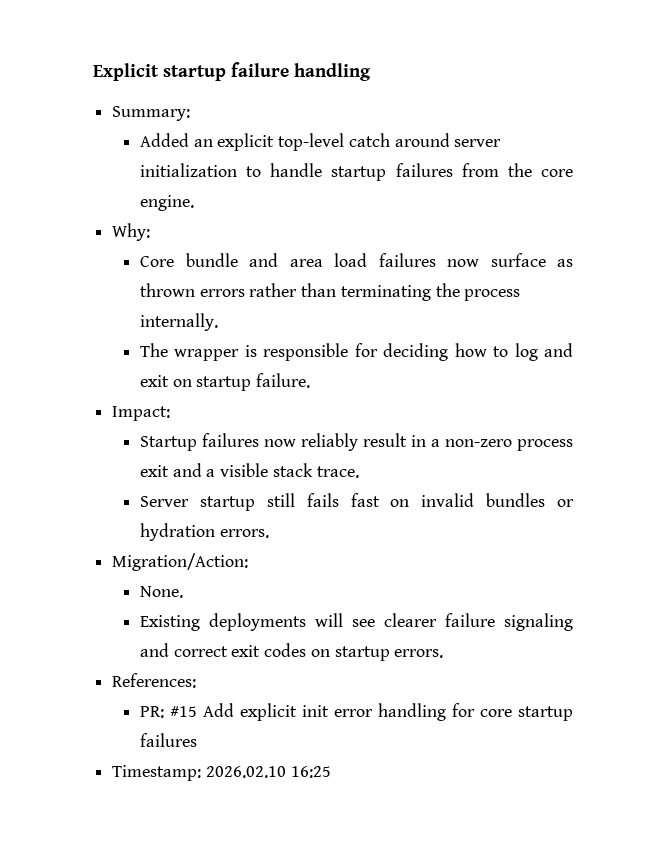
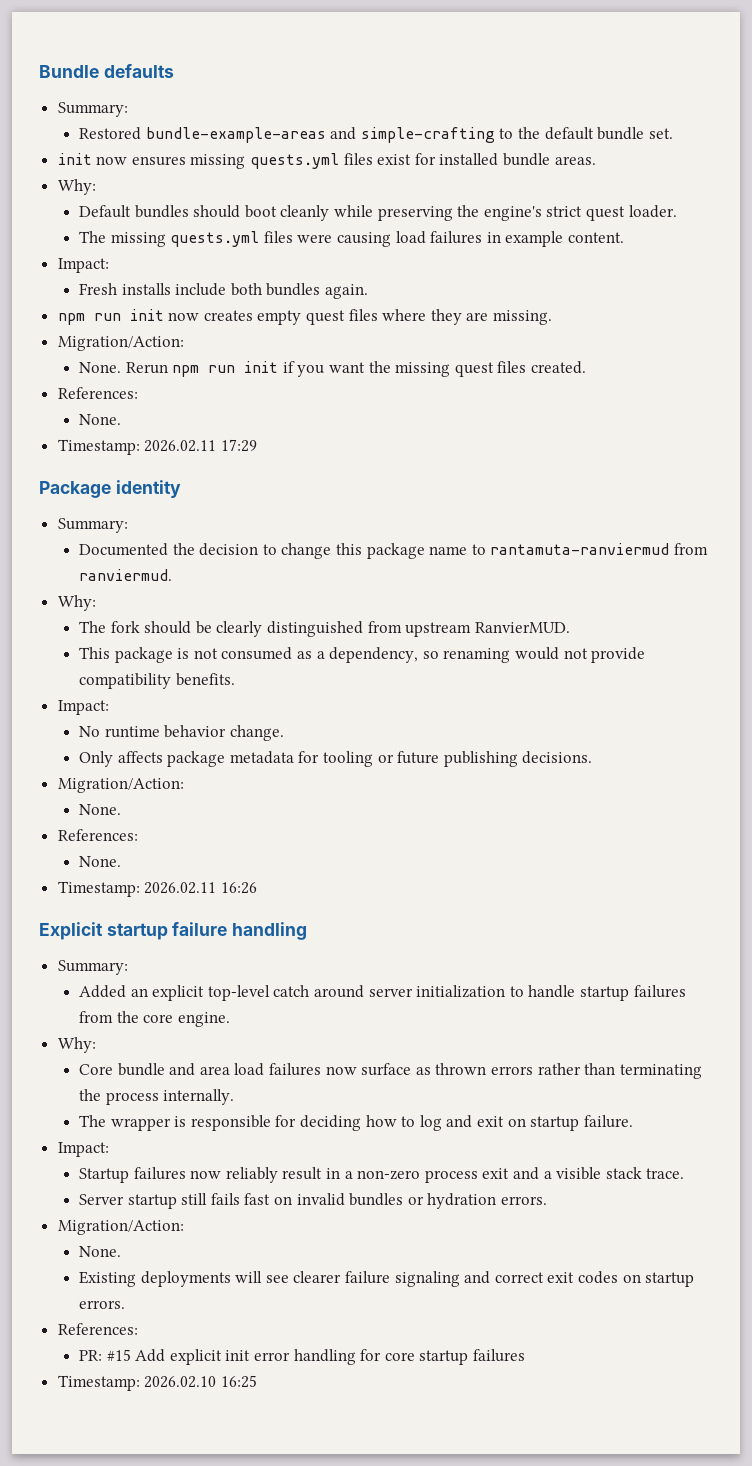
+ Bundle defaults
+ Summary:
+ Restored bundle-example-areas and simple-crafting to the default bundle set.
+ init now ensures missing quests.yml files exist for installed bundle areas.
+ Why:
+ Default bundles should boot cleanly while preserving the engine's strict quest loader.
+ The missing quests.yml files were causing load failures in example content.
+ Impact:
+ Fresh installs include both bundles again.
+ npm run init now creates empty quest files where they are missing.
+ Migration/Action:
+ None. Rerun npm run init if you want the missing quest files created.
+ References:
+ None.
+ Timestamp: 2026.02.11 17:29
+ Package identity
+ Summary:
+ Documented the decision to change this package name to rantamuta-ranviermud from ranviermud.
+ Why:
+ The fork should be clearly distinguished from upstream RanvierMUD.
+ This package is not consumed as a dependency, so renaming would not provide compatibility benefits.
+ Impact:
+ No runtime behavior change.
+ Only affects package metadata for tooling or future publishing decisions.
+ Migration/Action:
+ None.
+ References:
+ None.
+ Timestamp: 2026.02.11 16:26

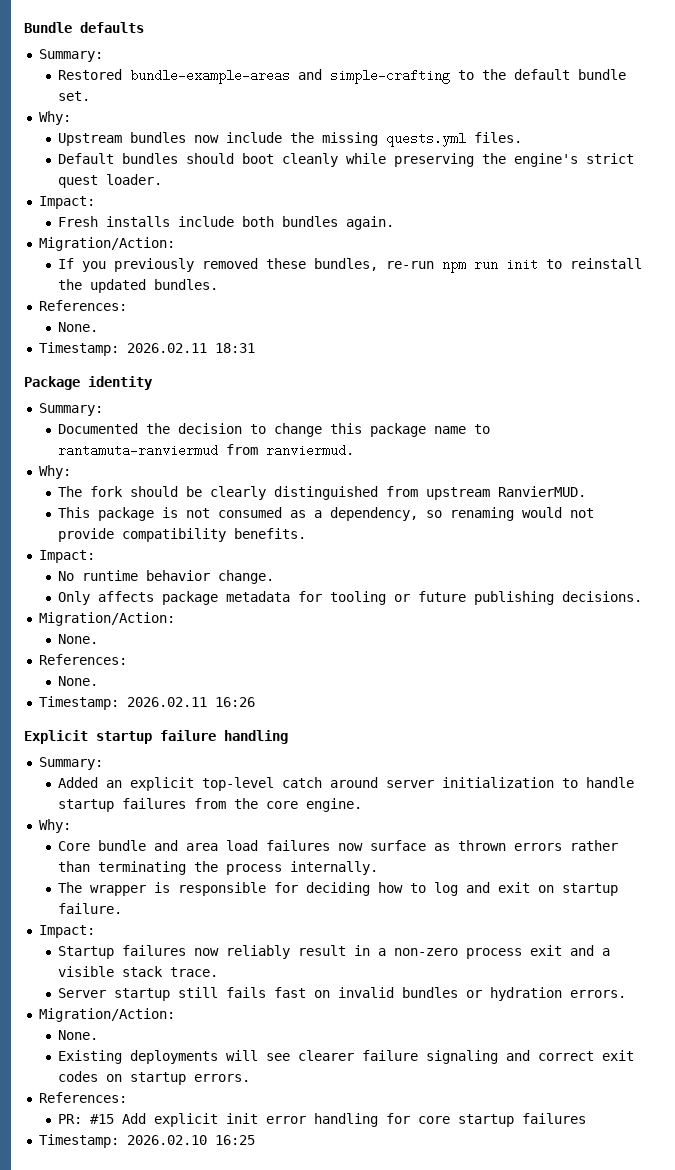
  Restored bundle-example-areas and simple-crafting to the default bundle set.
- init now ensures missing quests.yml files exist for installed bundle areas.
  Why:
+ Upstream bundles now include the missing quests.yml files.
- The missing quests.yml files were causing load failures in example content.
  Fresh installs include both bundles again.
- npm run init now creates empty quest files where they are missing.
  Migration/Action:
- None. Rerun npm run init if you want the missing quest files created.
+ If you previously removed these bundles, re-run npm run init to reinstall the updated bundles.
  References:
  None.
- Timestamp: 2026.02.11 17:29
+ Timestamp: 2026.02.11 18:31

